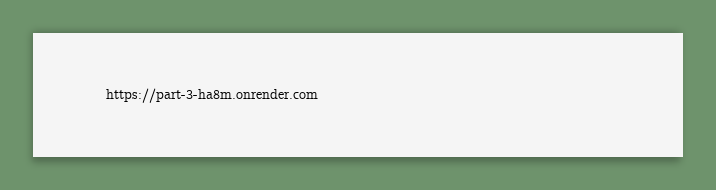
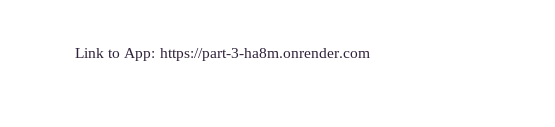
- https://part-3-ha8m.onrender.com
+ Link to App: https://part-3-ha8m.onrender.com

